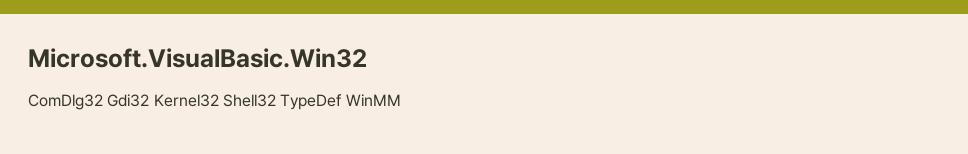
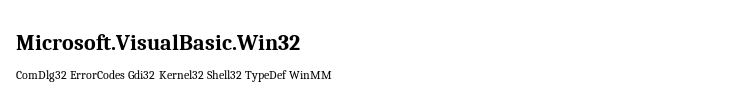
- ComDlg32 Gdi32 Kernel32 Shell32 TypeDef WinMM
+ ComDlg32 ErrorCodes Gdi32 Kernel32 Shell32 TypeDef WinMM

